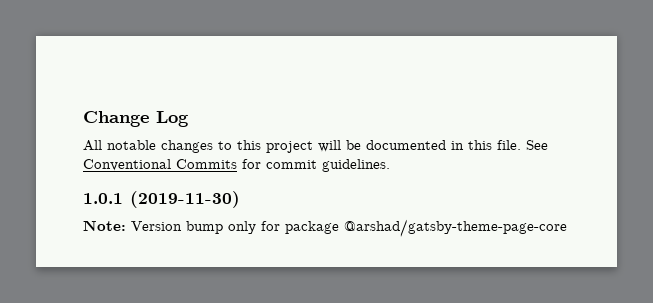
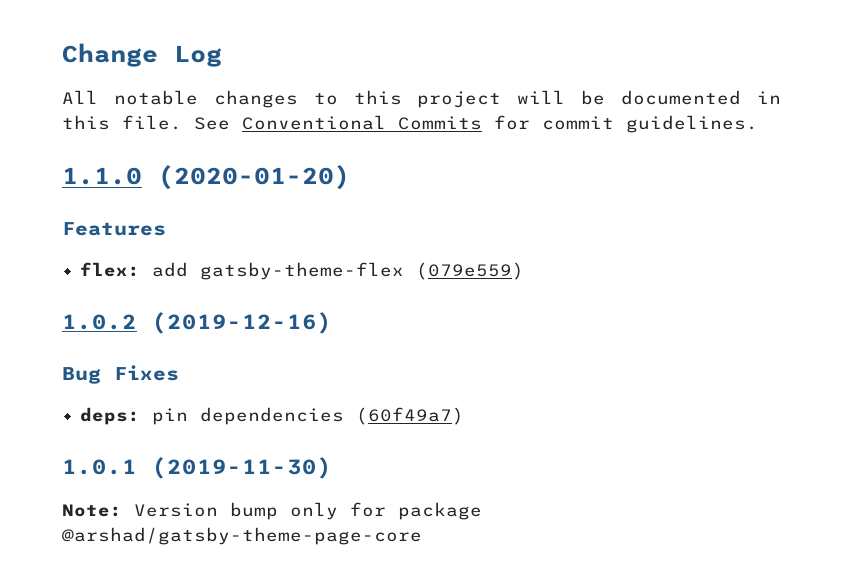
+ 1.1.0 (2020-01-20)
+ Features
+ flex: add gatsby-theme-flex (079e559)
+ 1.0.2 (2019-12-16)
+ Bug Fixes
+ deps: pin dependencies (60f49a7)

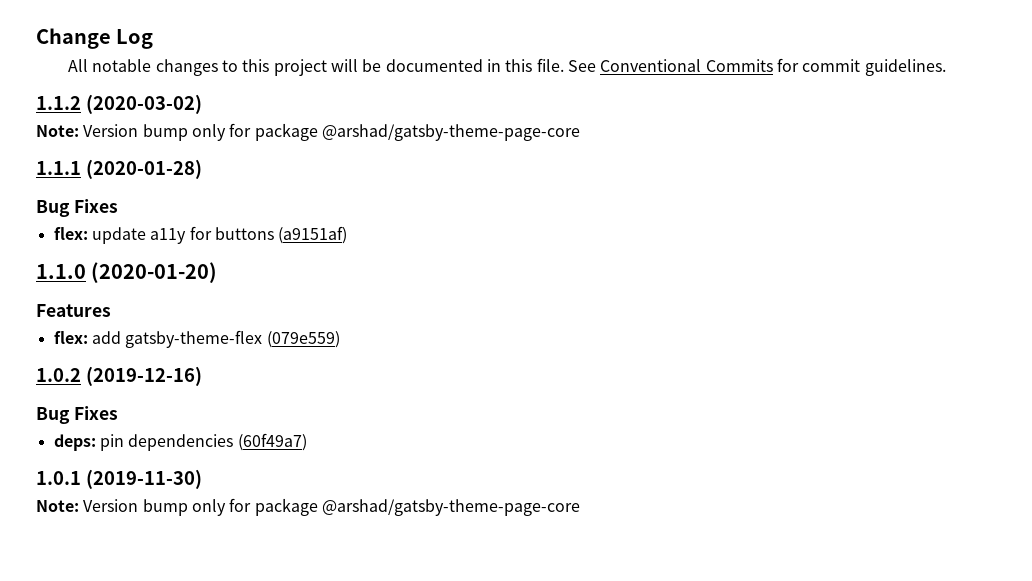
+ 1.1.2 (2020-03-02)
+ Note: Version bump only for package @arshad/gatsby-theme-page-core
+ 1.1.1 (2020-01-28)
+ Bug Fixes
+ flex: update a11y for buttons (a9151af)

